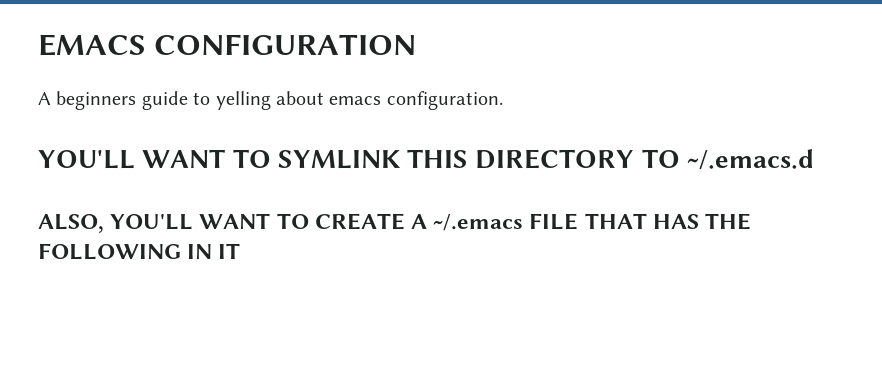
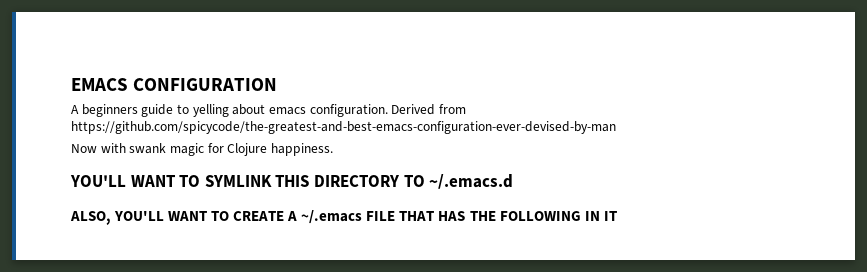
+ Derived from https://github.com/spicycode/the-greatest-and-best-emacs-configuration-ever-devised-by-man
+ Now with swank magic for Clojure happiness.

